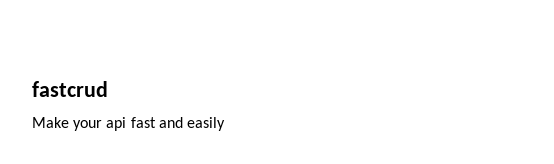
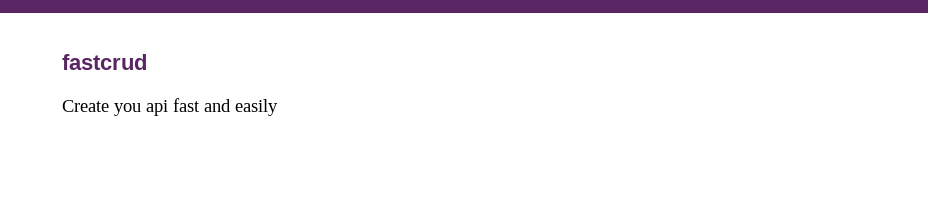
- Make your api fast and easily
+ Create you api fast and easily

